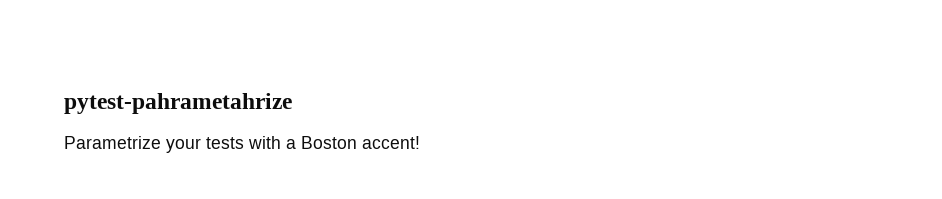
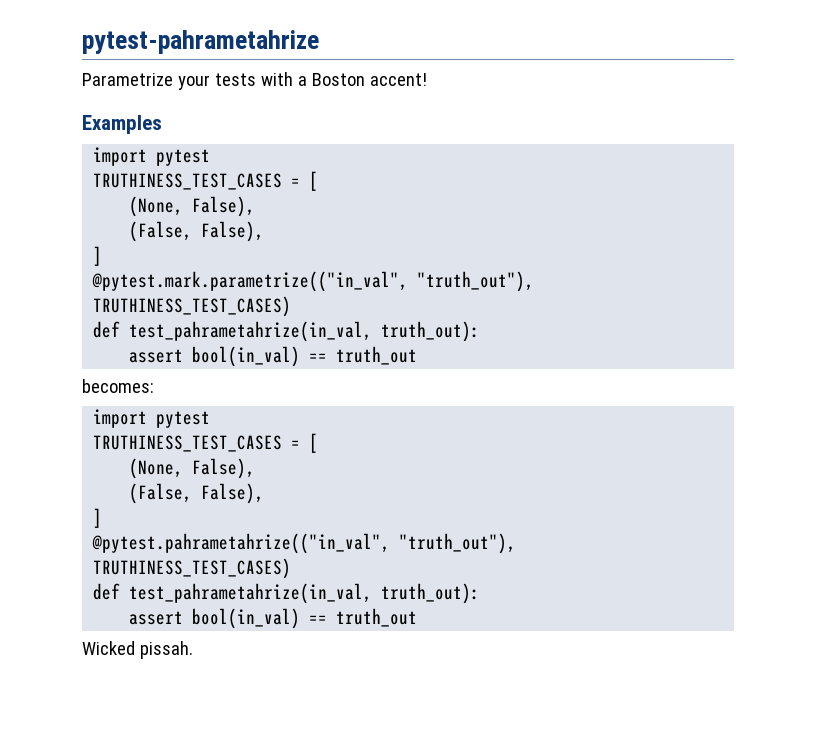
+ Examples
+ import pytest
+ TRUTHINESS_TEST_CASES = [
+ (None, False),
+ (False, False),
+ ]
+ @pytest.mark.parametrize(("in_val", "truth_out"), TRUTHINESS_TEST_CASES)
+ def test_pahrametahrize(in_val, truth_out):
+ assert bool(in_val) == truth_out
+ becomes:
+ import pytest
+ TRUTHINESS_TEST_CASES = [
+ (None, False),
+ (False, False),
+ ]
+ @pytest.pahrametahrize(("in_val", "truth_out"), TRUTHINESS_TEST_CASES)
+ def test_pahrametahrize(in_val, truth_out):
+ assert bool(in_val) == truth_out
+ Wicked pissah.

